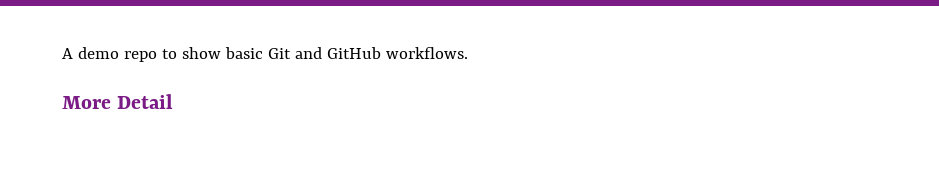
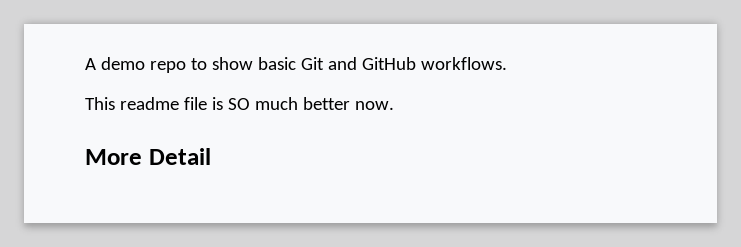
+ This readme file is SO much better now.

